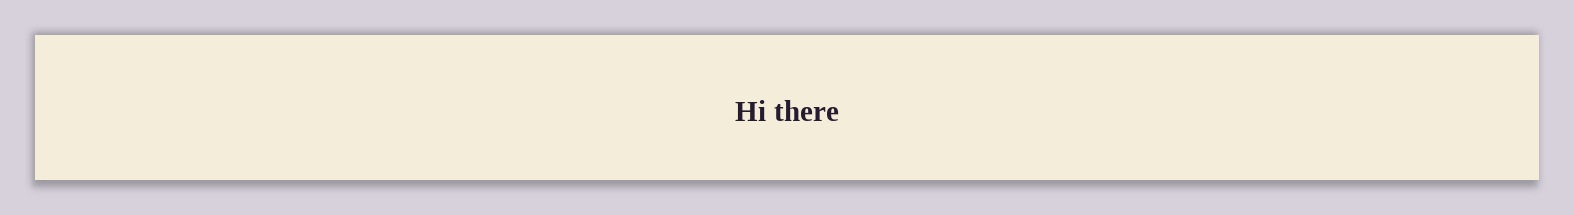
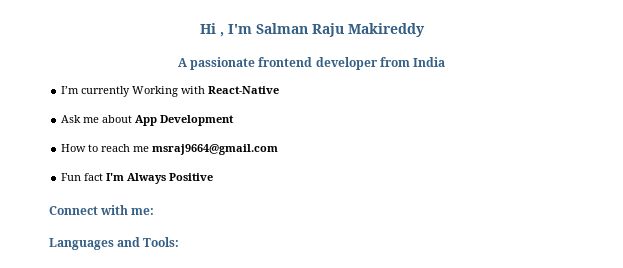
- Hi there
+ Hi , I'm Salman Raju Makireddy
+ A passionate frontend developer from India
+ I’m currently Working with React-Native
+ Ask me about App Development
+ How to reach me msraj9664@gmail.com
+ Fun fact I'm Always Positive
+ Connect with me:
+ Languages and Tools:

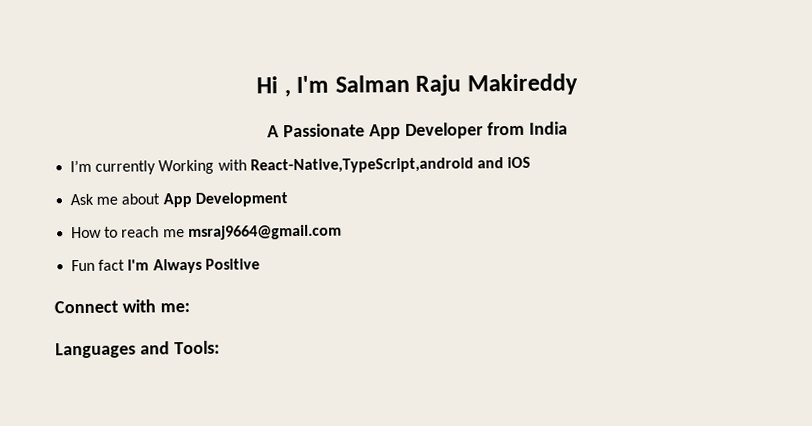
- A passionate frontend developer from India
+ A Passionate App Developer from India
- I’m currently Working with React-Native
+ I’m currently Working with React-Native,TypeScript,android and iOS

